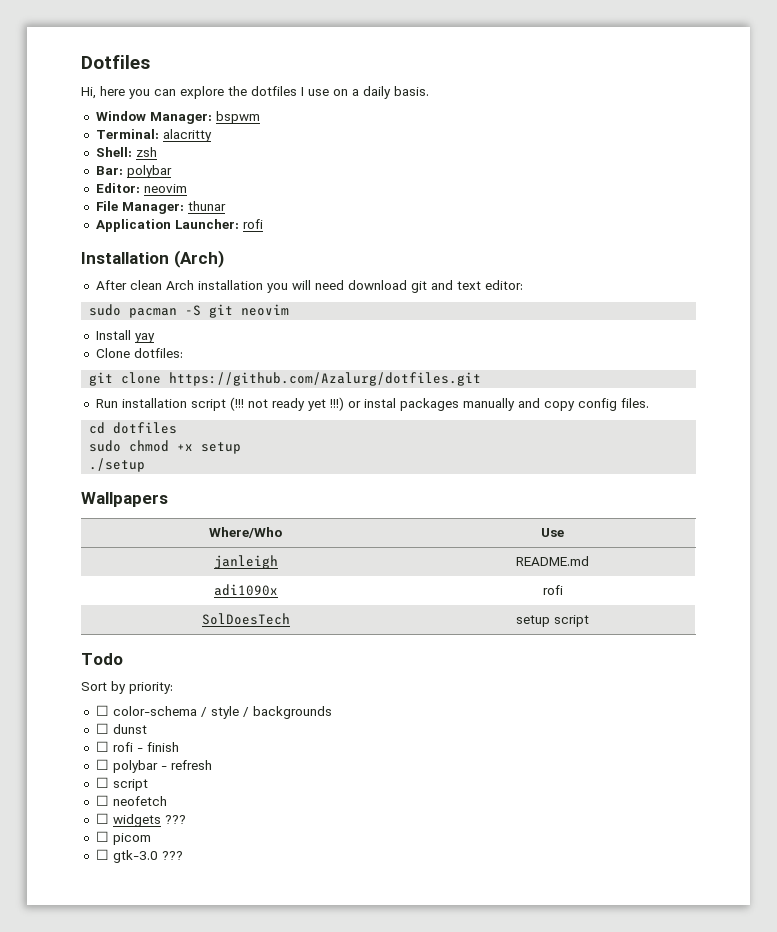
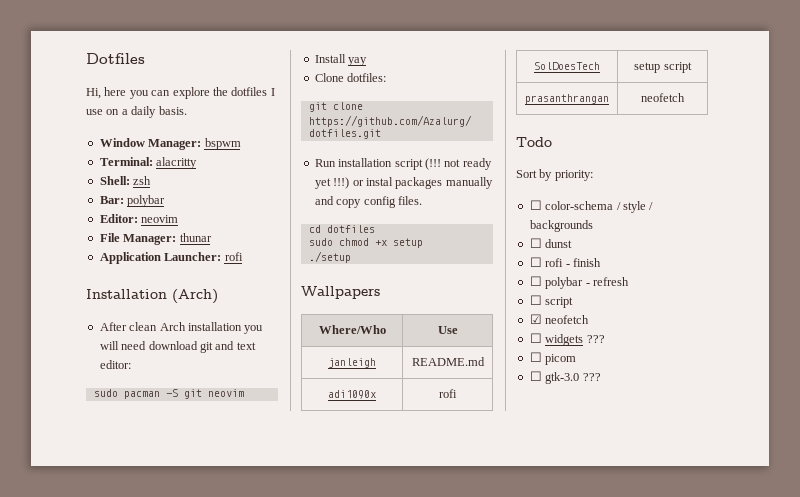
+ prasanthrangan | neofetch
- ☐ neofetch
+ ☑ neofetch

